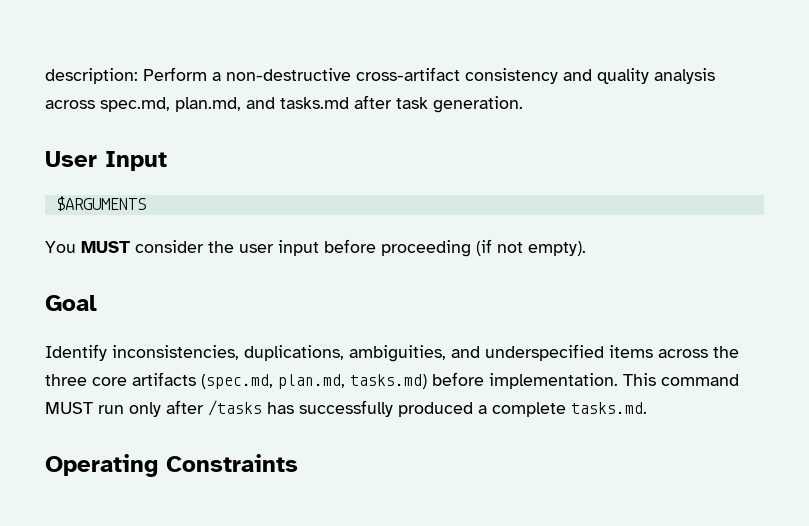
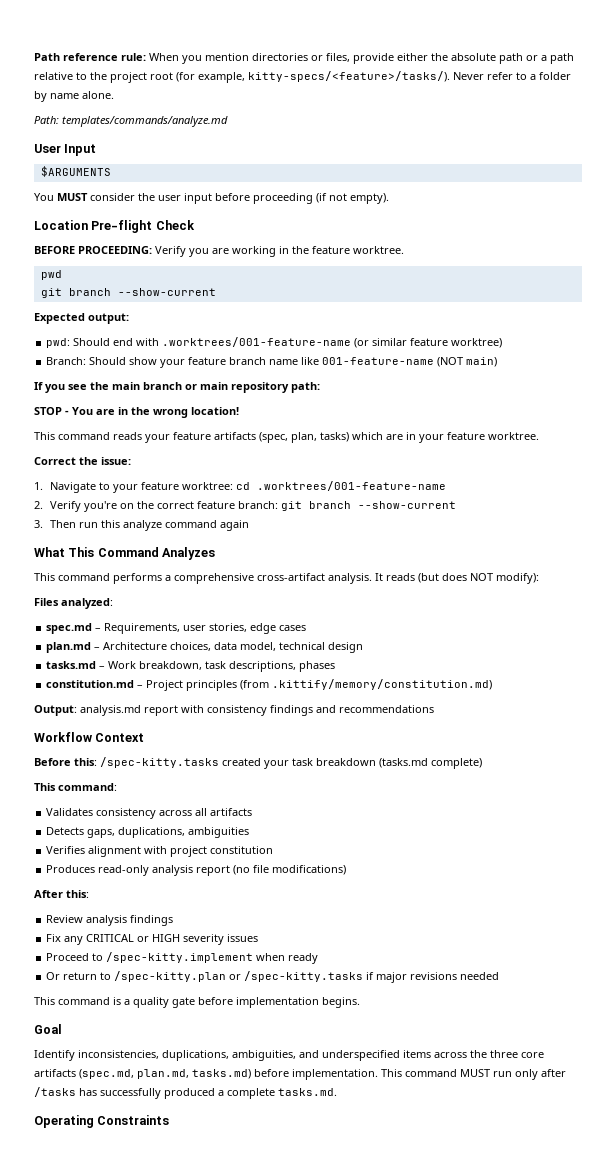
- description: Perform a non-destructive cross-artifact consistency and quality analysis across spec.md, plan.md, and tasks.md after task generation.
+ Path reference rule: When you mention directories or files, provide either the absolute path or a path relative to the project root (for example, kitty-specs/<feature>/tasks/). Never refer to a folder by name alone.
+ Path: templates/commands/analyze.md
+ Location Pre-flight Check
+ BEFORE PROCEEDING: Verify you are working in the feature worktree.
+ pwd
+ git branch --show-current
+ Expected output:
+ pwd: Should end with .worktrees/001-feature-name (or similar feature worktree)
+ Branch: Should show your feature branch name like 001-feature-name (NOT main)
+ If you see the main branch or main repository path:
+ STOP - You are in the wrong location!
+ This command reads your feature artifacts (spec, plan, tasks) which are in your feature worktree.
+ Correct the issue:
+ 1. Navigate to your feature worktree: cd .worktrees/001-feature-name
+ 2. Verify you're on the correct feature branch: git branch --show-current
+ 3. Then run this analyze command again
+ What This Command Analyzes
+ This command performs a comprehensive cross-artifact analysis. It reads (but does NOT modify):
+ Files analyzed:
+ spec.md – Requirements, user stories, edge cases
+ plan.md – Architecture choices, data model, technical design
+ tasks.md – Work breakdown, task descriptions, phases
+ constitution.md – Project principles (from .kittify/memory/constitution.md)
+ Output: analysis.md report with consistency findings and recommendations
+ Workflow Context
+ Before this: /spec-kitty.tasks created your task breakdown (tasks.md complete)
+ This command:
+ Validates consistency across all artifacts
+ Detects gaps, duplications, ambiguities
+ Verifies alignment with project constitution
+ Produces read-only analysis report (no file modifications)
+ After this:
+ Review analysis findings
+ Fix any CRITICAL or HIGH severity issues
+ Proceed to /spec-kitty.implement when ready
+ Or return to /spec-kitty.plan or /spec-kitty.tasks if major revisions needed
+ This command is a quality gate before implementation begins.

